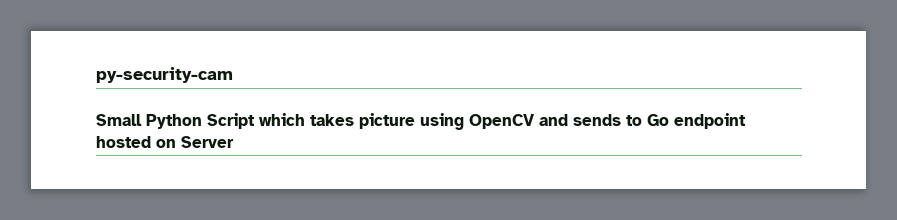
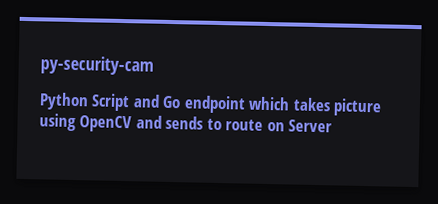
- Small Python Script which takes picture using OpenCV and sends to Go endpoint hosted on Server
+ Python Script and Go endpoint which takes picture using OpenCV and sends to route on Server

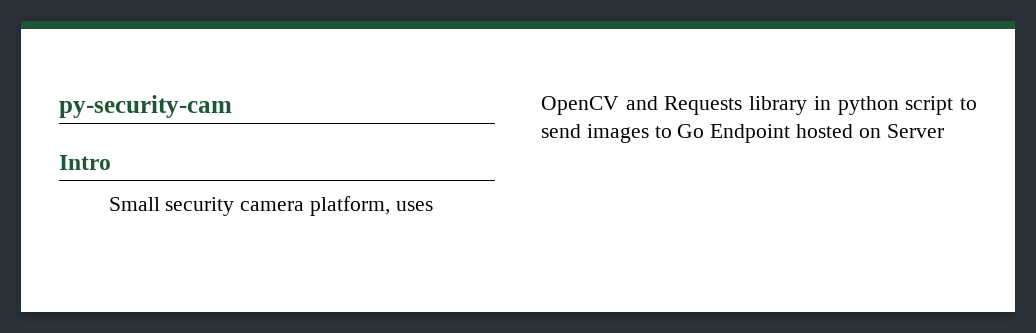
- Python Script and Go endpoint which takes picture using OpenCV and sends to route on Server
+ Intro
+ Small security camera platform, uses OpenCV and Requests library in python script to send images to Go Endpoint hosted on Server

